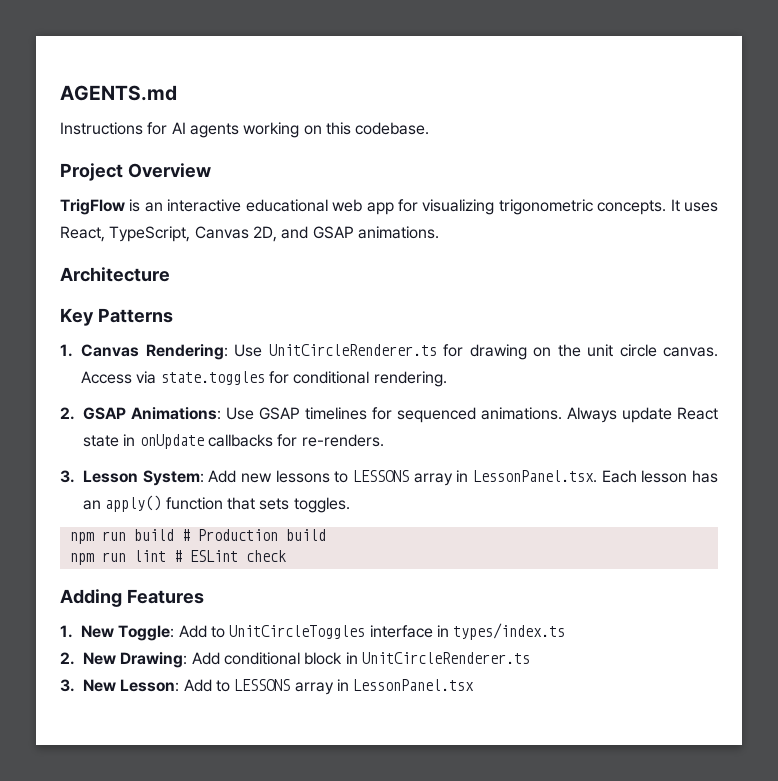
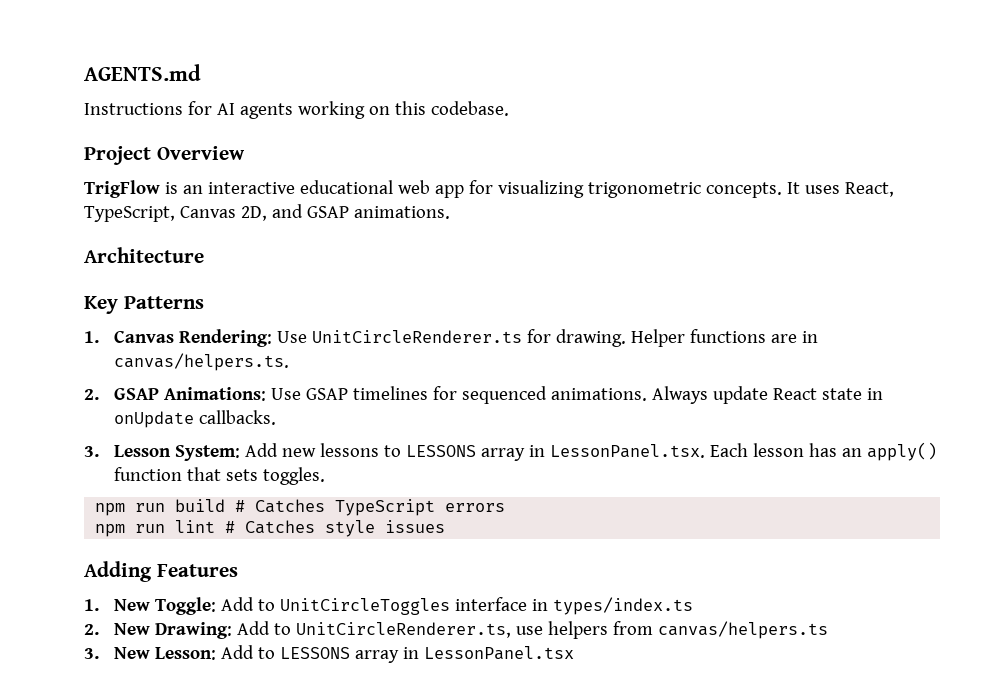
- 1. Canvas Rendering: Use UnitCircleRenderer.ts for drawing on the unit circle canvas. Access via state.toggles for conditional rendering.
+ 1. Canvas Rendering: Use UnitCircleRenderer.ts for drawing. Helper functions are in canvas/helpers.ts.
- Always update React state in onUpdate callbacks for re-renders.
+ Always update React state in onUpdate callbacks.
- npm run build # Production build
+ npm run build # Catches TypeScript errors
- npm run lint # ESLint check
+ npm run lint # Catches style issues
- 2. New Drawing: Add conditional block in UnitCircleRenderer.ts
+ 2. New Drawing: Add to UnitCircleRenderer.ts, use helpers from canvas/helpers.ts

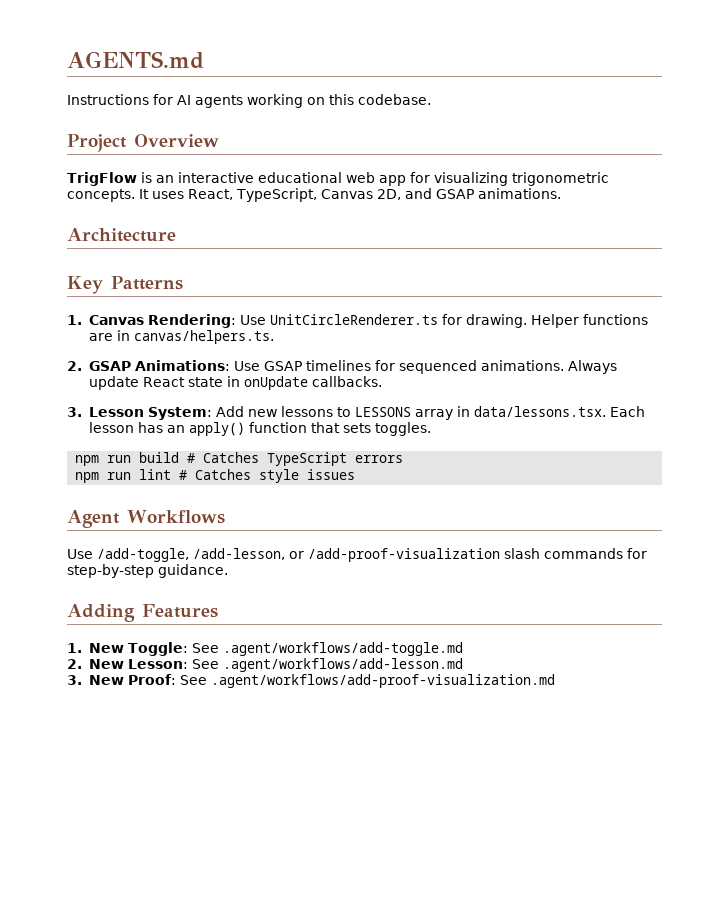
- 3. Lesson System: Add new lessons to LESSONS array in LessonPanel.tsx. Each lesson has an apply() function that sets toggles.
+ 3. Lesson System: Add new lessons to LESSONS array in data/lessons.tsx. Each lesson has an apply() function that sets toggles.
+ Agent Workflows
+ Use /add-toggle, /add-lesson, or /add-proof-visualization slash commands for step-by-step guidance.
- 1. New Toggle: Add to UnitCircleToggles interface in types/index.ts
- 2. New Drawing: Add to UnitCircleRenderer.ts, use helpers from canvas/helpers.ts
- 3. New Lesson: Add to LESSONS array in LessonPanel.tsx
+ 1. New Toggle: See .agent/workflows/add-toggle.md
+ 2. New Lesson: See .agent/workflows/add-lesson.md
+ 3. New Proof: See .agent/workflows/add-proof-visualization.md

